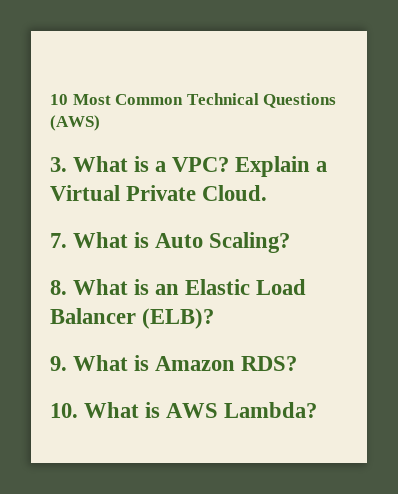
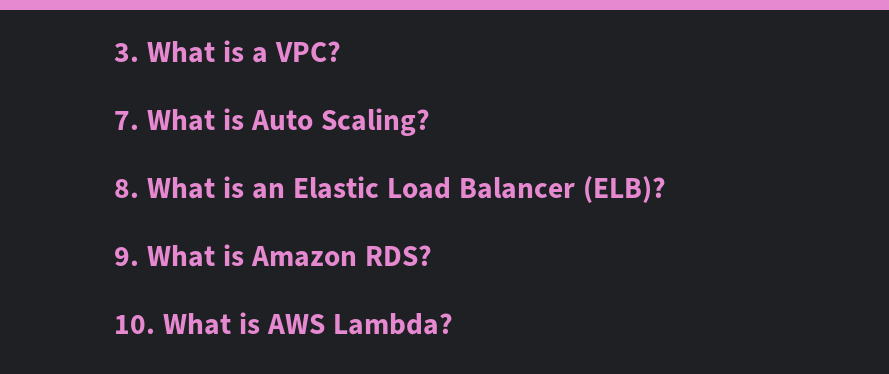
- 10 Most Common Technical Questions (AWS)
- Explain a Virtual Private Cloud.

